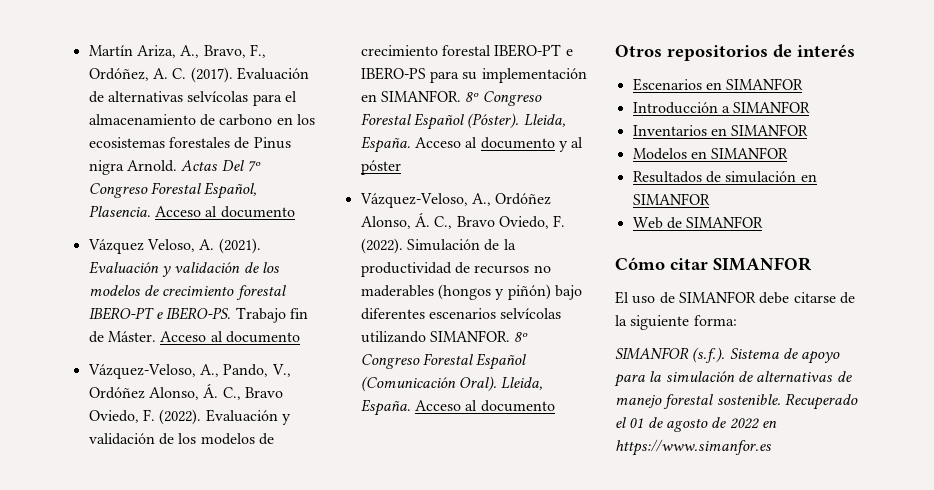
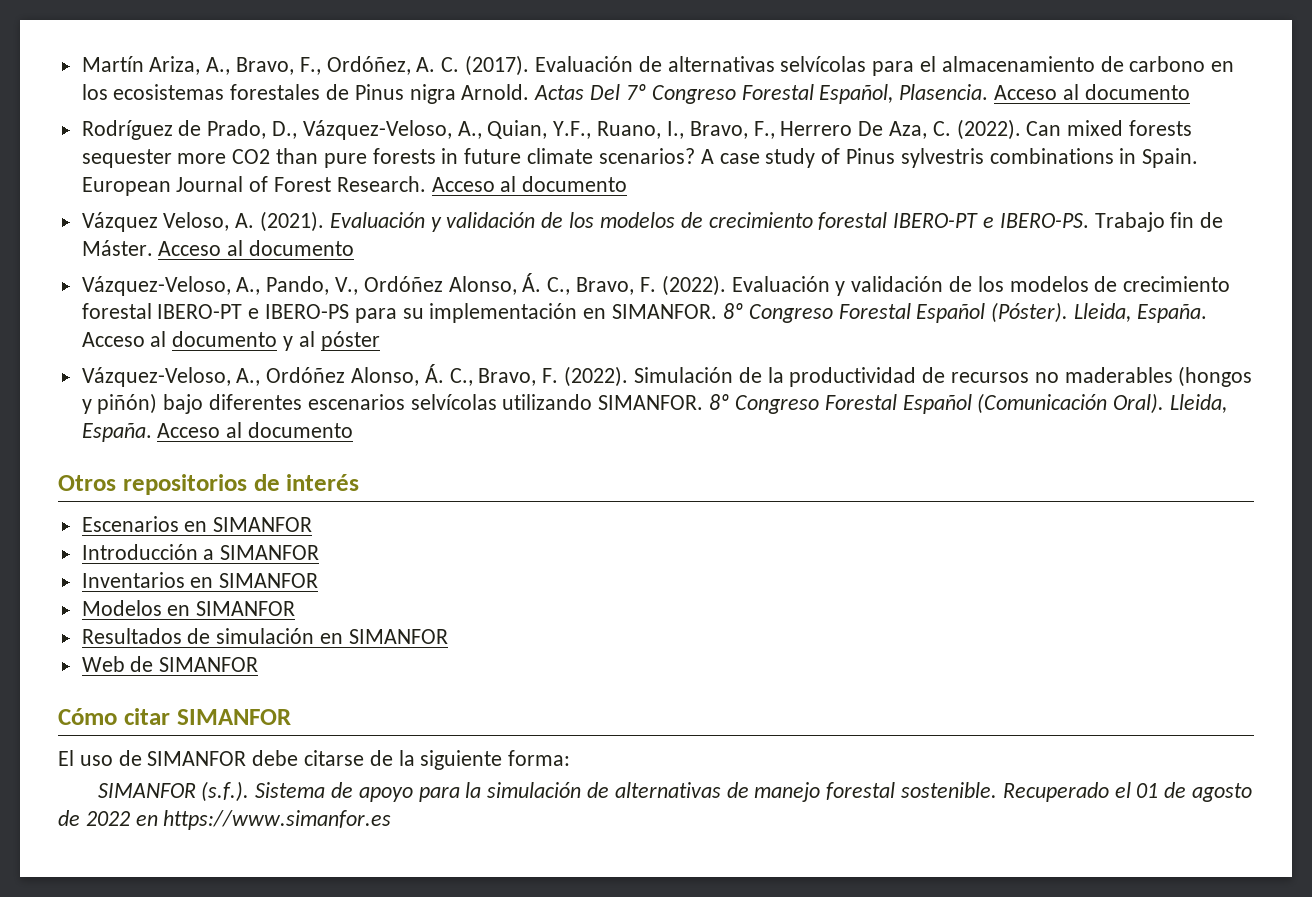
+ Rodríguez de Prado, D., Vázquez-Veloso, A., Quian, Y.F., Ruano, I., Bravo, F., Herrero De Aza, C. (2022). Can mixed forests sequester more CO2 than pure forests in future climate scenarios? A case study of Pinus sylvestris combinations in Spain. European Journal of Forest Research. Acceso al documento
- Vázquez-Veloso, A., Pando, V., Ordóñez Alonso, Á. C., Bravo Oviedo, F. (2022).
+ Vázquez-Veloso, A., Pando, V., Ordóñez Alonso, Á. C., Bravo, F. (2022).
- Vázquez-Veloso, A., Ordóñez Alonso, Á. C., Bravo Oviedo, F. (2022).
+ Vázquez-Veloso, A., Ordóñez Alonso, Á. C., Bravo, F. (2022).

